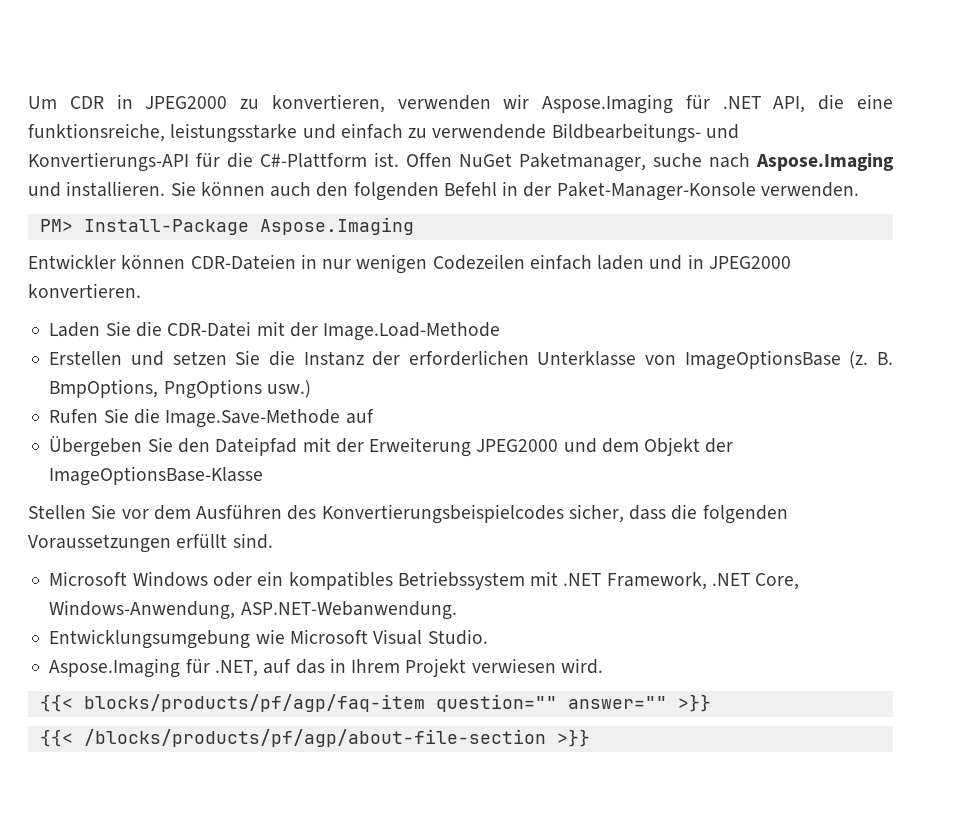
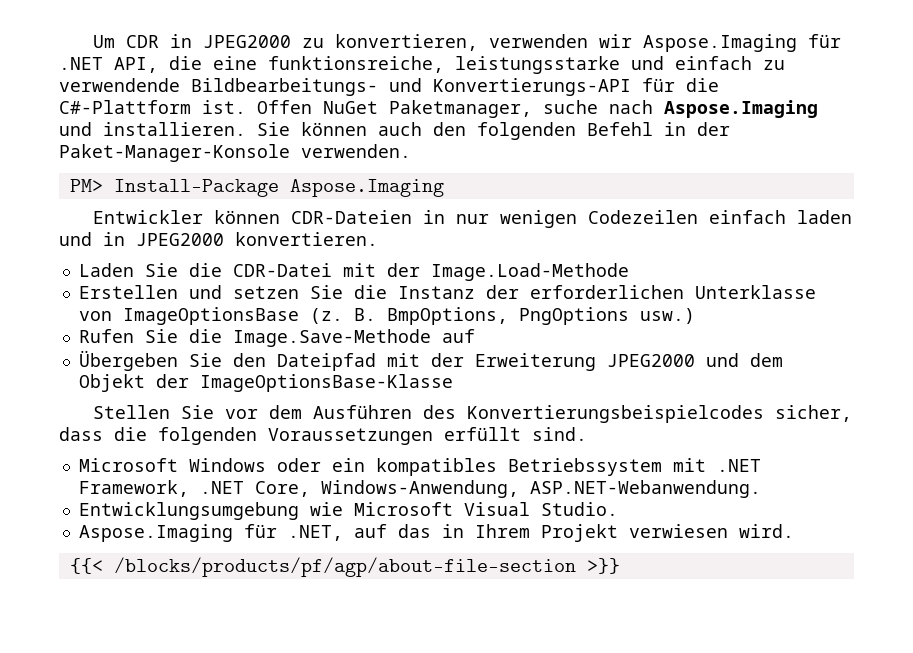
- {{< blocks/products/pf/agp/faq-item question="" answer="" >}}

